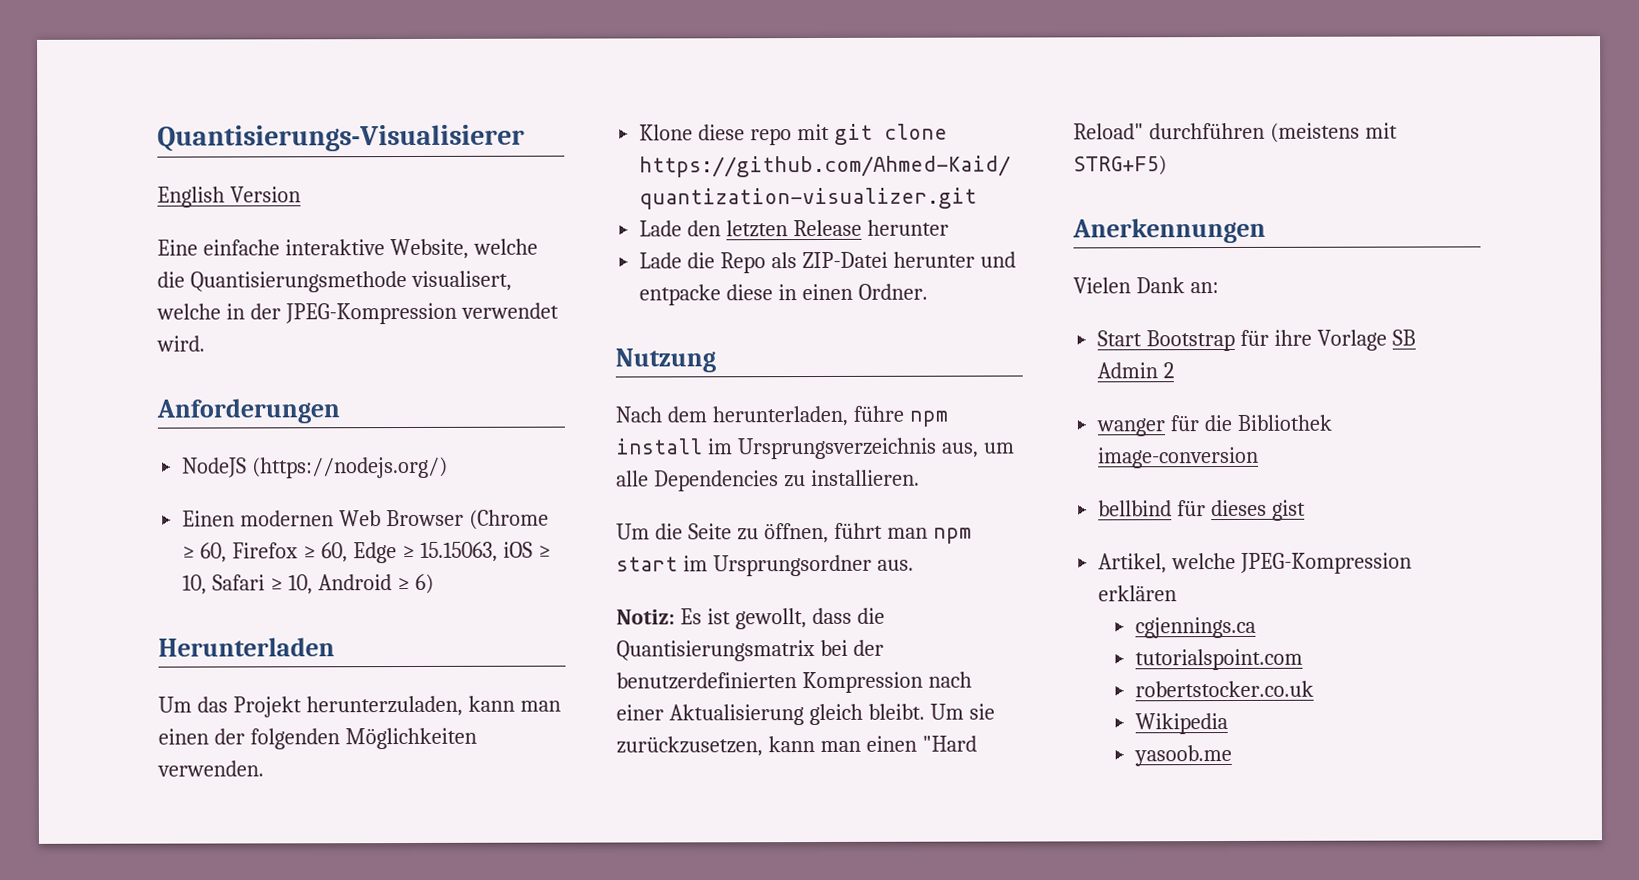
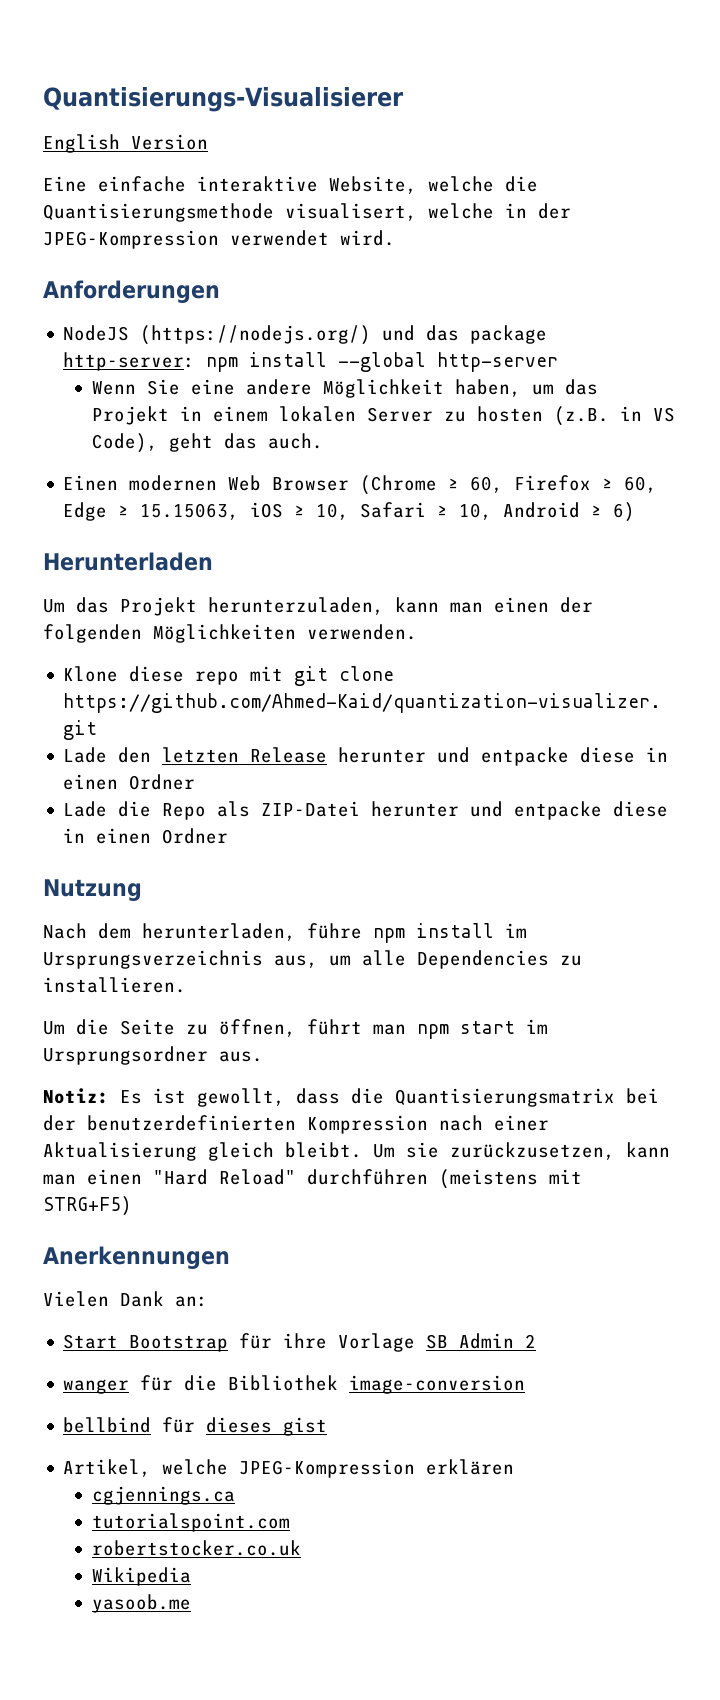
- NodeJS (https://nodejs.org/)
+ NodeJS (https://nodejs.org/) und das package http-server: npm install --global http-server
+ Wenn Sie eine andere Möglichkeit haben, um das Projekt in einem lokalen Server zu hosten (z.B. in VS Code), geht das auch.
- Lade den letzten Release herunter
+ Lade den letzten Release herunter und entpacke diese in einen Ordner
- Lade die Repo als ZIP-Datei herunter und entpacke diese in einen Ordner.
+ Lade die Repo als ZIP-Datei herunter und entpacke diese in einen Ordner

